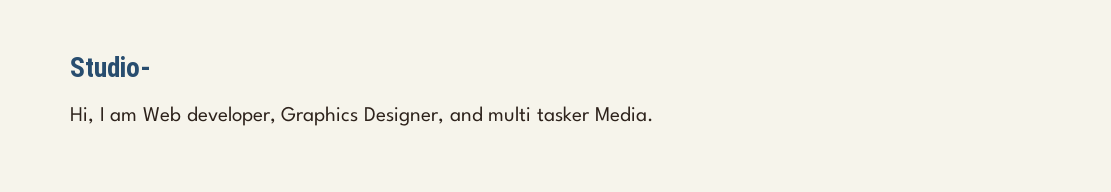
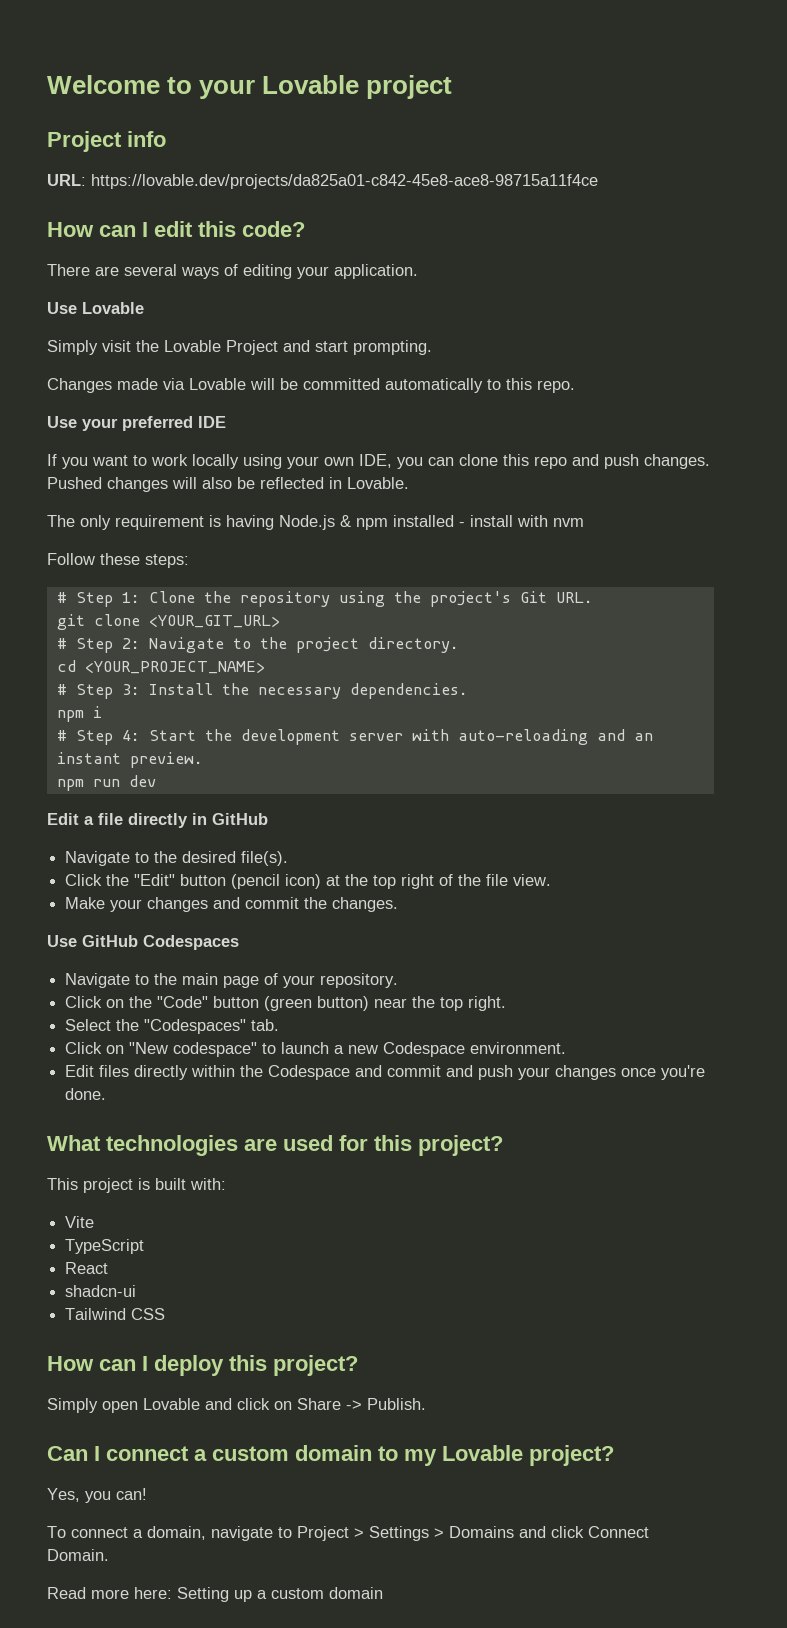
- Studio-
- Hi, I am Web developer, Graphics Designer, and multi tasker Media.
+ Welcome to your Lovable project
+ Project info
+ URL: https://lovable.dev/projects/da825a01-c842-45e8-ace8-98715a11f4ce
+ How can I edit this code?
+ There are several ways of editing your application.
+ Use Lovable
+ Simply visit the Lovable Project and start prompting.
+ Changes made via Lovable will be committed automatically to this repo.
+ Use your preferred IDE
+ If you want to work locally using your own IDE, you can clone this repo and push changes. Pushed changes will also be reflected in Lovable.
+ The only requirement is having Node.js & npm installed - install with nvm
+ Follow these steps:
+ # Step 1: Clone the repository using the project's Git URL.
+ git clone <YOUR_GIT_URL>
+ # Step 2: Navigate to the project directory.
+ cd <YOUR_PROJECT_NAME>
+ # Step 3: Install the necessary dependencies.
+ npm i
+ # Step 4: Start the development server with auto-reloading and an instant preview.
+ npm run dev
+ Edit a file directly in GitHub
+ Navigate to the desired file(s).
+ Click the "Edit" button (pencil icon) at the top right of the file view.
+ Make your changes and commit the changes.
+ Use GitHub Codespaces
+ Navigate to the main page of your repository.
+ Click on the "Code" button (green button) near the top right.
+ Select the "Codespaces" tab.
+ Click on "New codespace" to launch a new Codespace environment.
+ Edit files directly within the Codespace and commit and push your changes once you're done.
+ What technologies are used for this project?
+ This project is built with:
+ Vite
+ TypeScript
+ React
+ shadcn-ui
+ Tailwind CSS
+ How can I deploy this project?
+ Simply open Lovable and click on Share -> Publish.
+ Can I connect a custom domain to my Lovable project?
+ Yes, you can!
+ To connect a domain, navigate to Project > Settings > Domains and click Connect Domain.
+ Read more here: Setting up a custom domain

